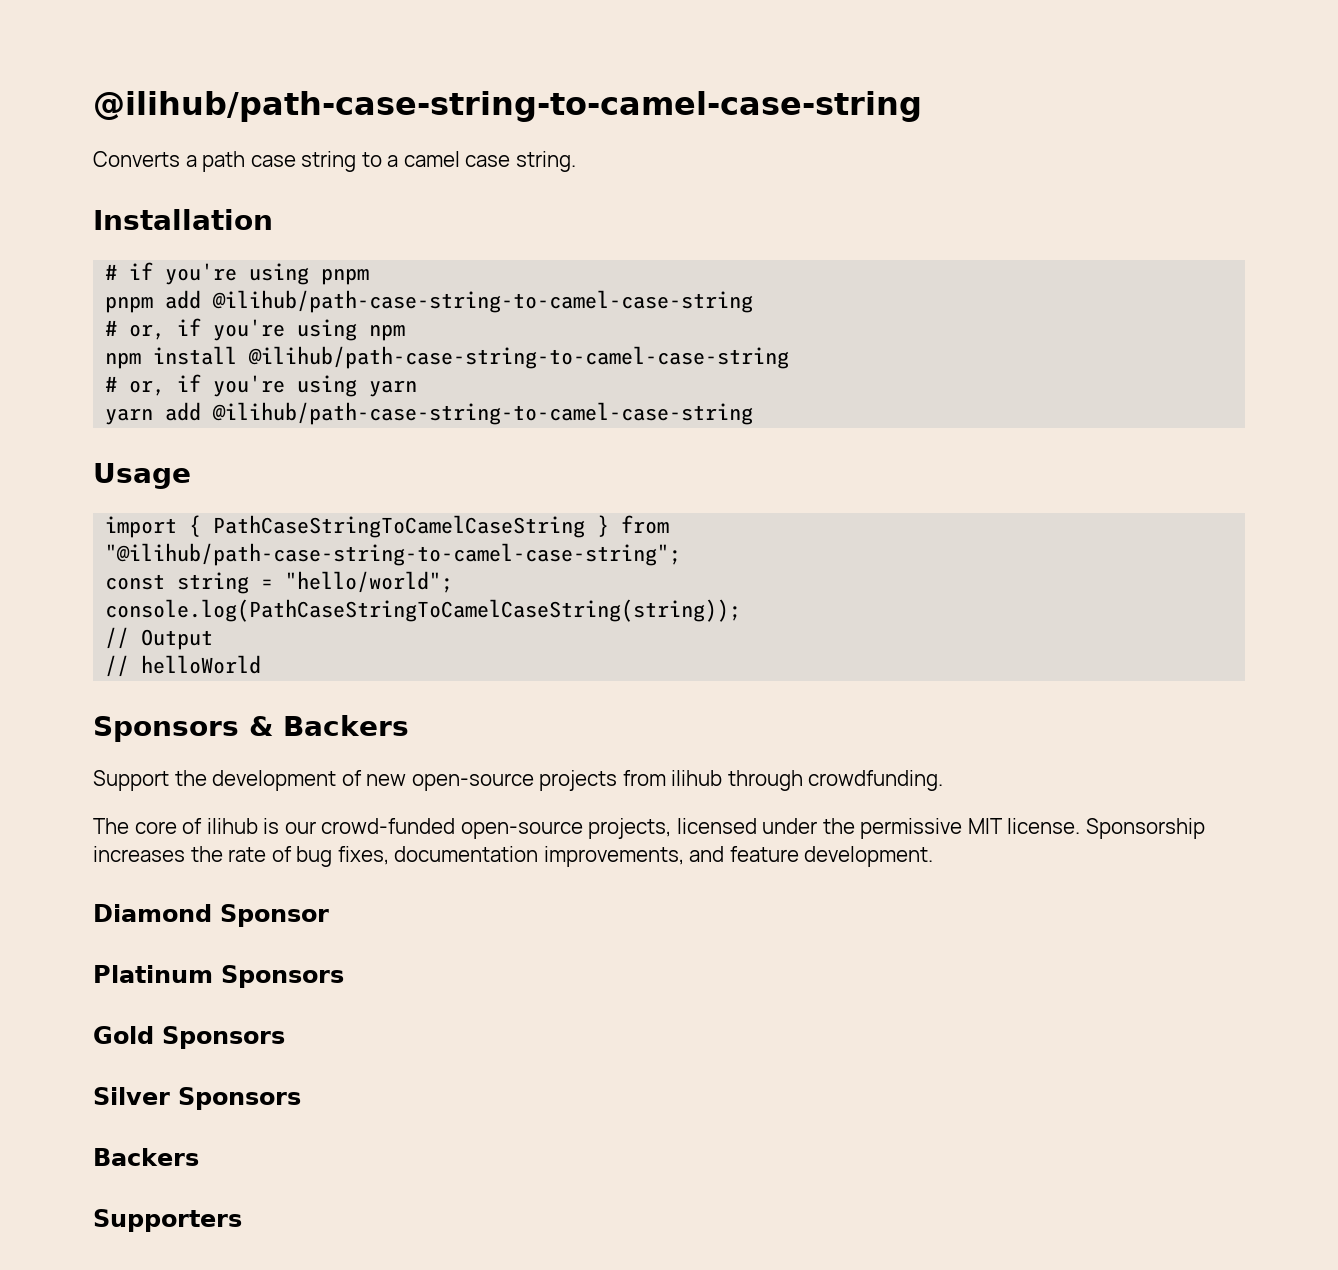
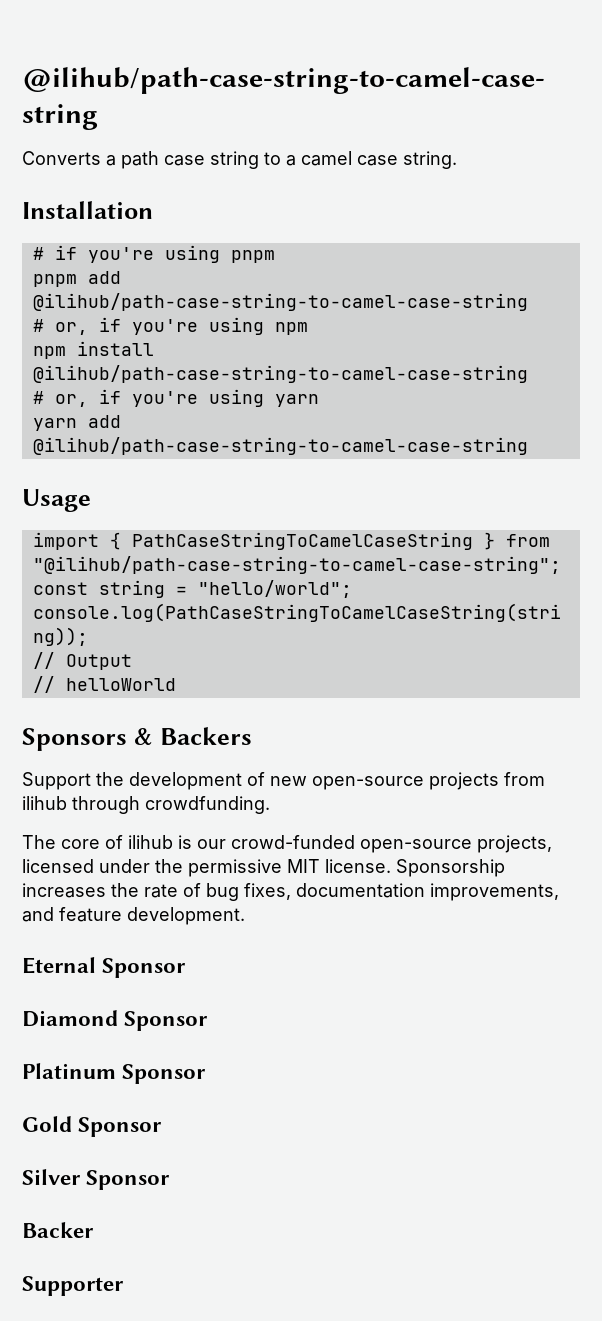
+ Eternal Sponsor
- Platinum Sponsors
+ Platinum Sponsor
- Gold Sponsors
+ Gold Sponsor
- Silver Sponsors
- Backers
- Supporters
+ Silver Sponsor
+ Backer
+ Supporter

